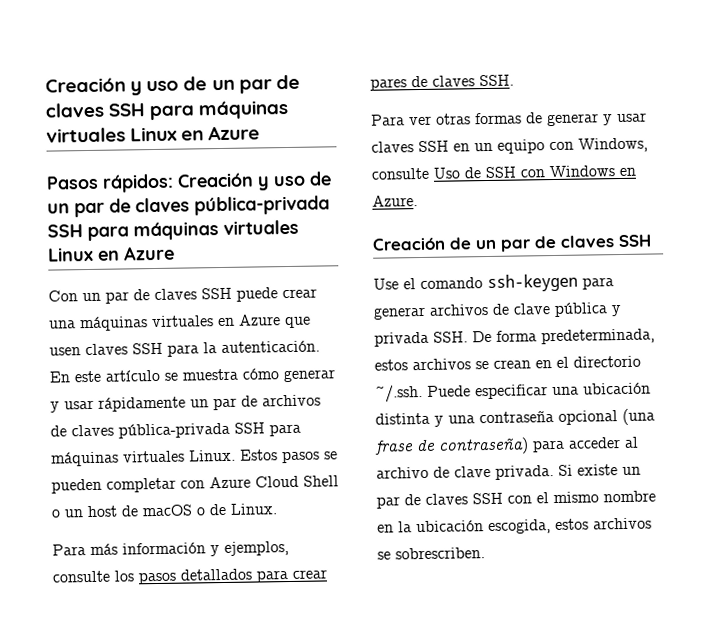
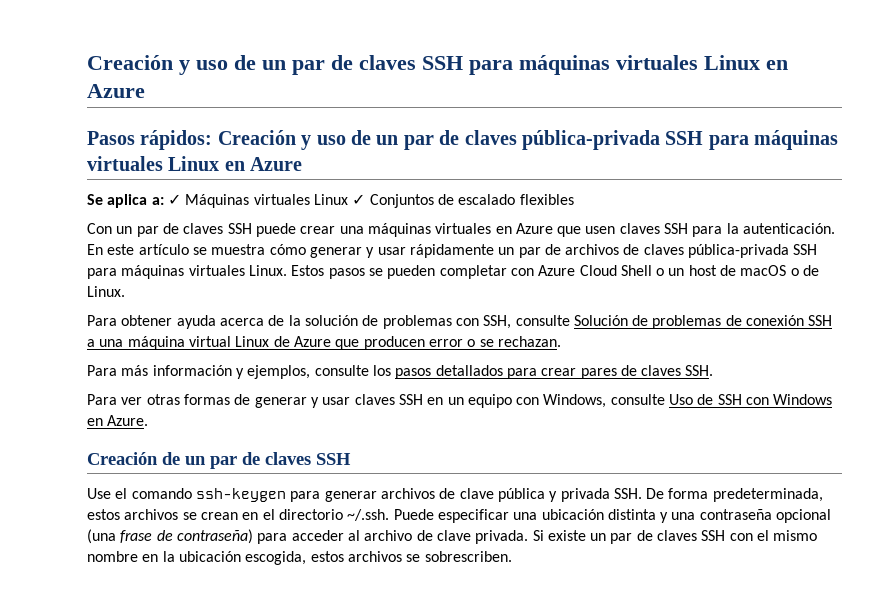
+ Se aplica a: ✓ Máquinas virtuales Linux ✓ Conjuntos de escalado flexibles
+ Para obtener ayuda acerca de la solución de problemas con SSH, consulte Solución de problemas de conexión SSH a una máquina virtual Linux de Azure que producen error o se rechazan.

